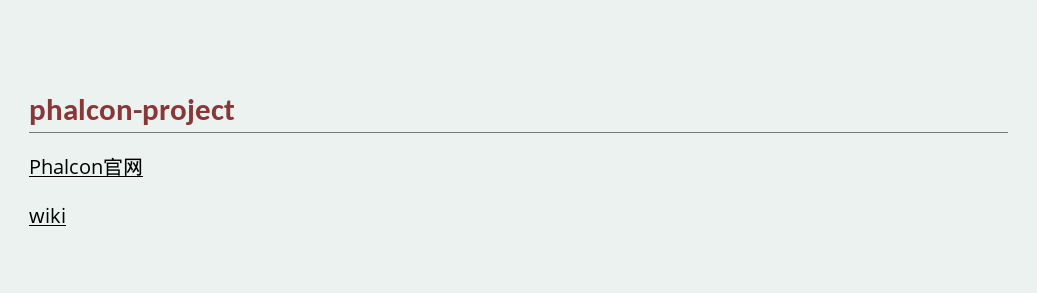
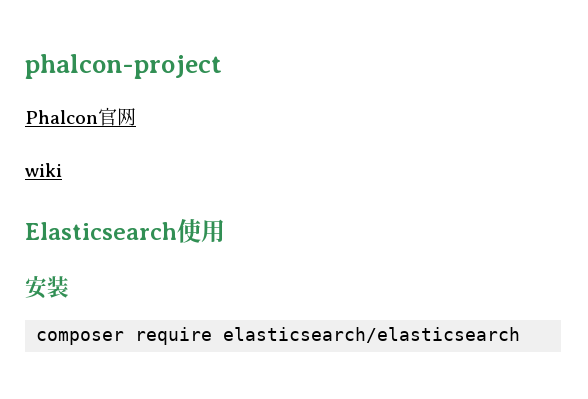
+ Elasticsearch使用
+ 安装
+ composer require elasticsearch/elasticsearch

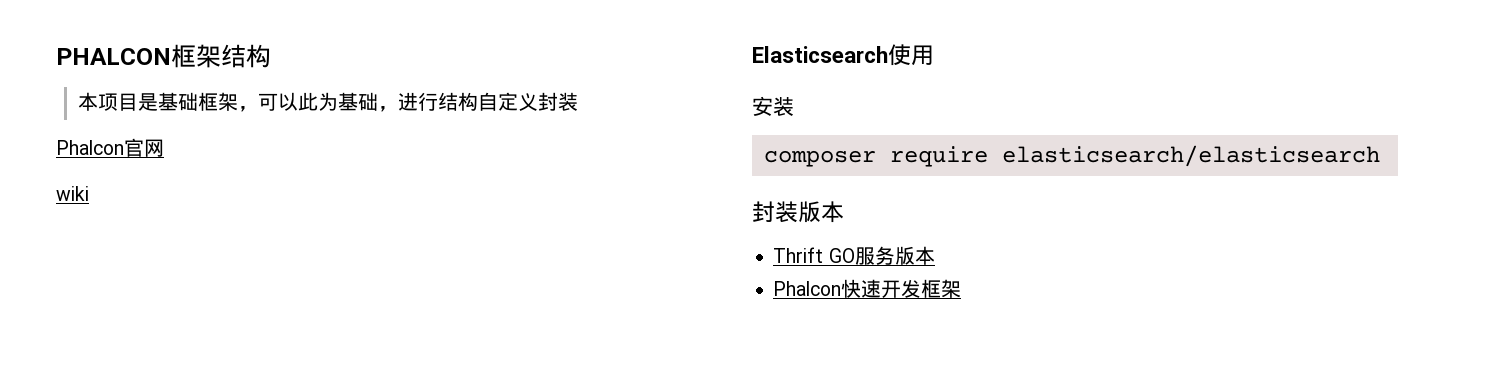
- phalcon-project
+ PHALCON框架结构
+ 本项目是基础框架，可以此为基础，进行结构自定义封装
+ 封装版本
+ Thrift GO服务版本
+ Phalcon快速开发框架

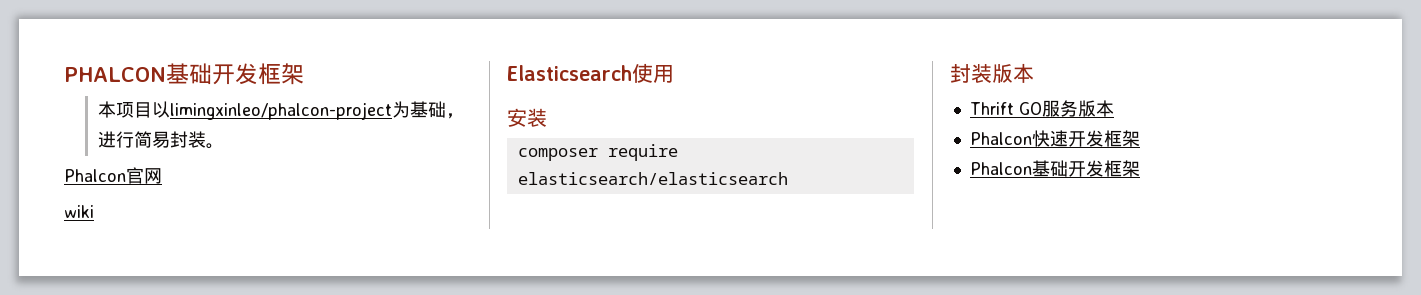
- PHALCON框架结构
+ PHALCON基础开发框架
- 本项目是基础框架，可以此为基础，进行结构自定义封装
+ 本项目以limingxinleo/phalcon-project为基础，进行简易封装。
+ Phalcon基础开发框架

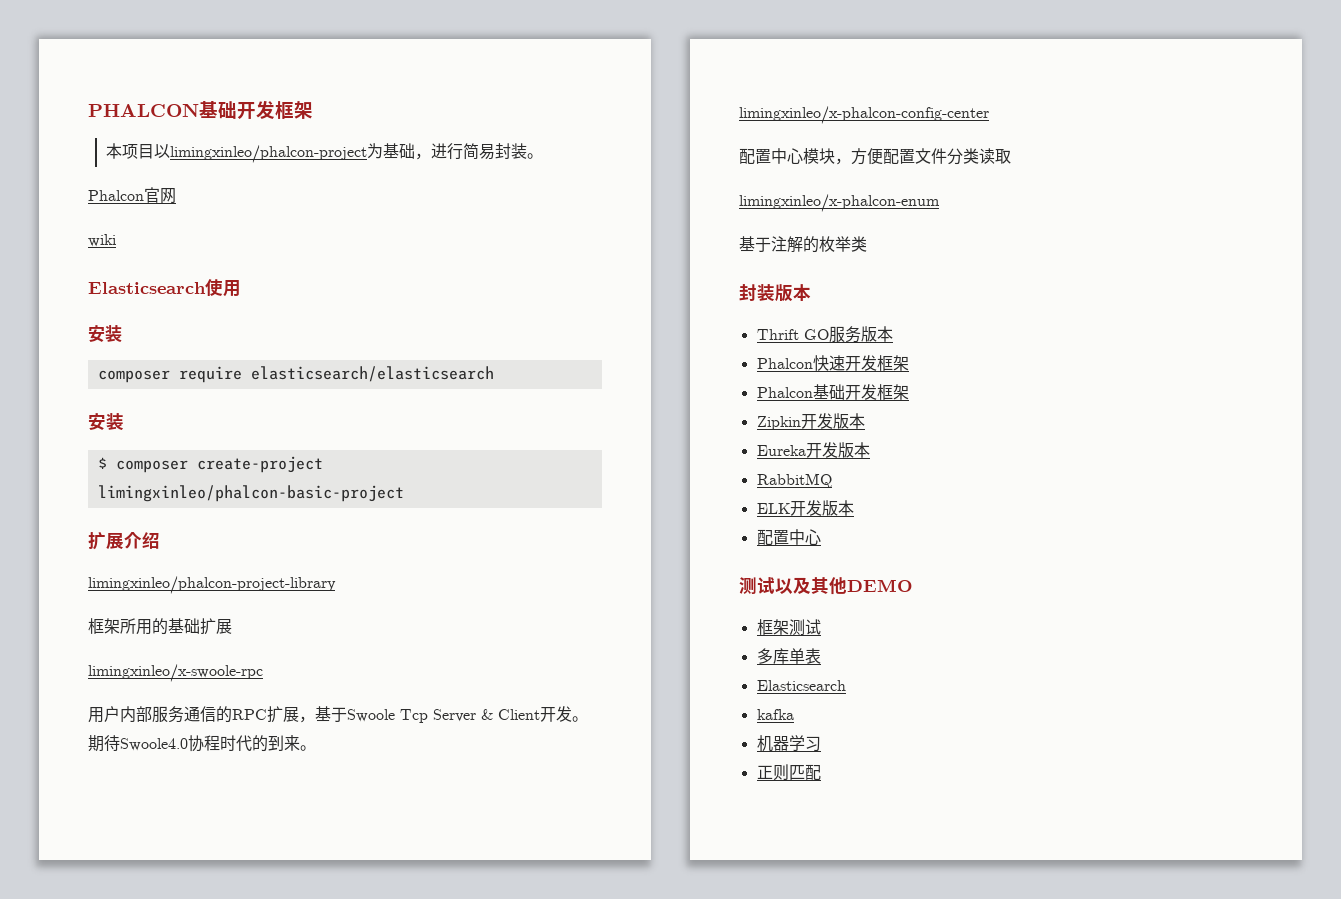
  composer require elasticsearch/elasticsearch
+ 安装
+ $ composer create-project limingxinleo/phalcon-basic-project
+ 扩展介绍
+ limingxinleo/phalcon-project-library
+ 框架所用的基础扩展
+ limingxinleo/x-swoole-rpc
+ 用户内部服务通信的RPC扩展，基于Swoole Tcp Server & Client开发。期待Swoole4.0协程时代的到来。
+ limingxinleo/x-phalcon-config-center
+ 配置中心模块，方便配置文件分类读取
+ limingxinleo/x-phalcon-enum
+ 基于注解的枚举类
+ Zipkin开发版本
+ Eureka开发版本
+ RabbitMQ
+ ELK开发版本
+ 配置中心
+ 测试以及其他DEMO
+ 框架测试
+ 多库单表
+ Elasticsearch
+ kafka
+ 机器学习
+ 正则匹配

